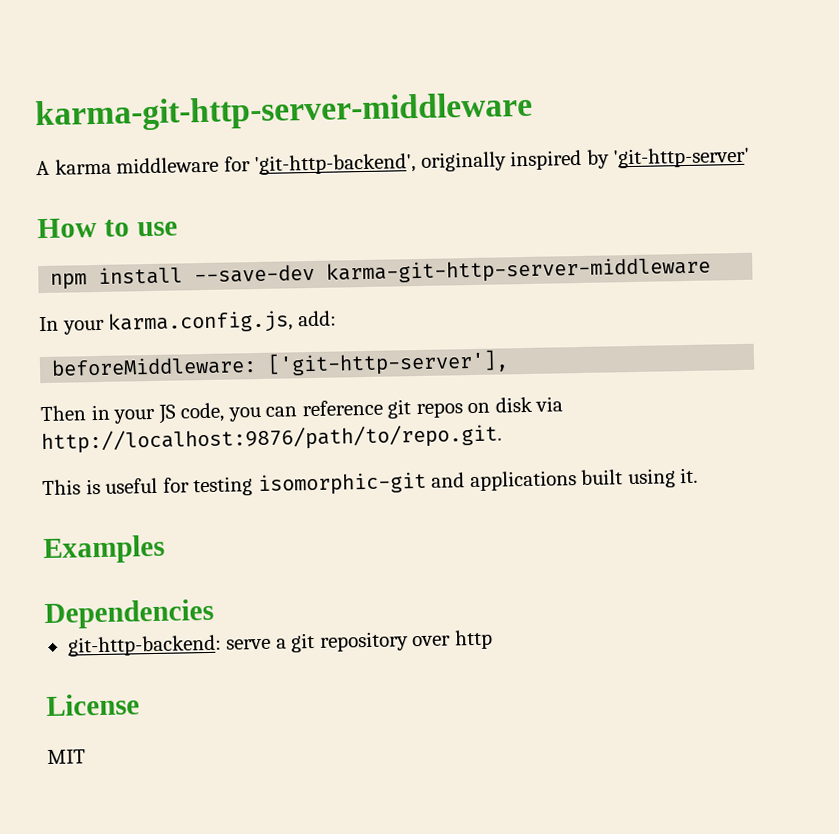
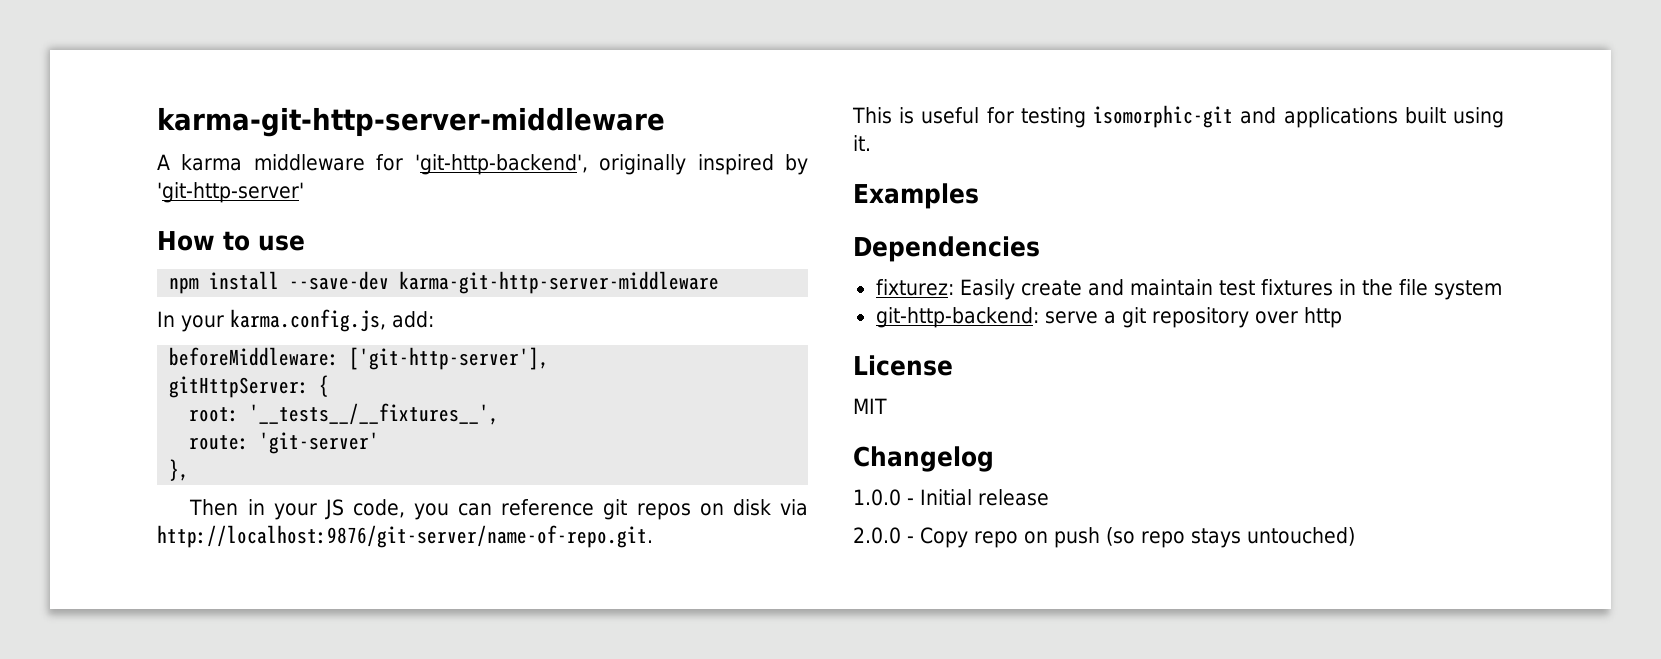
+ gitHttpServer: {
+ root: '__tests__/__fixtures__',
+ route: 'git-server'
+ },
- Then in your JS code, you can reference git repos on disk via http://localhost:9876/path/to/repo.git.
+ Then in your JS code, you can reference git repos on disk via http://localhost:9876/git-server/name-of-repo.git.
+ fixturez: Easily create and maintain test fixtures in the file system
+ Changelog
+ 1.0.0 - Initial release
+ 2.0.0 - Copy repo on push (so repo stays untouched)

